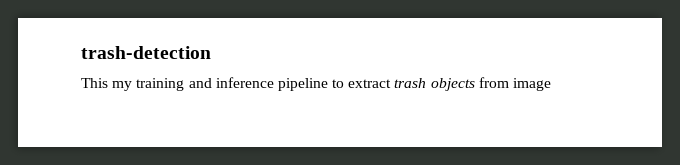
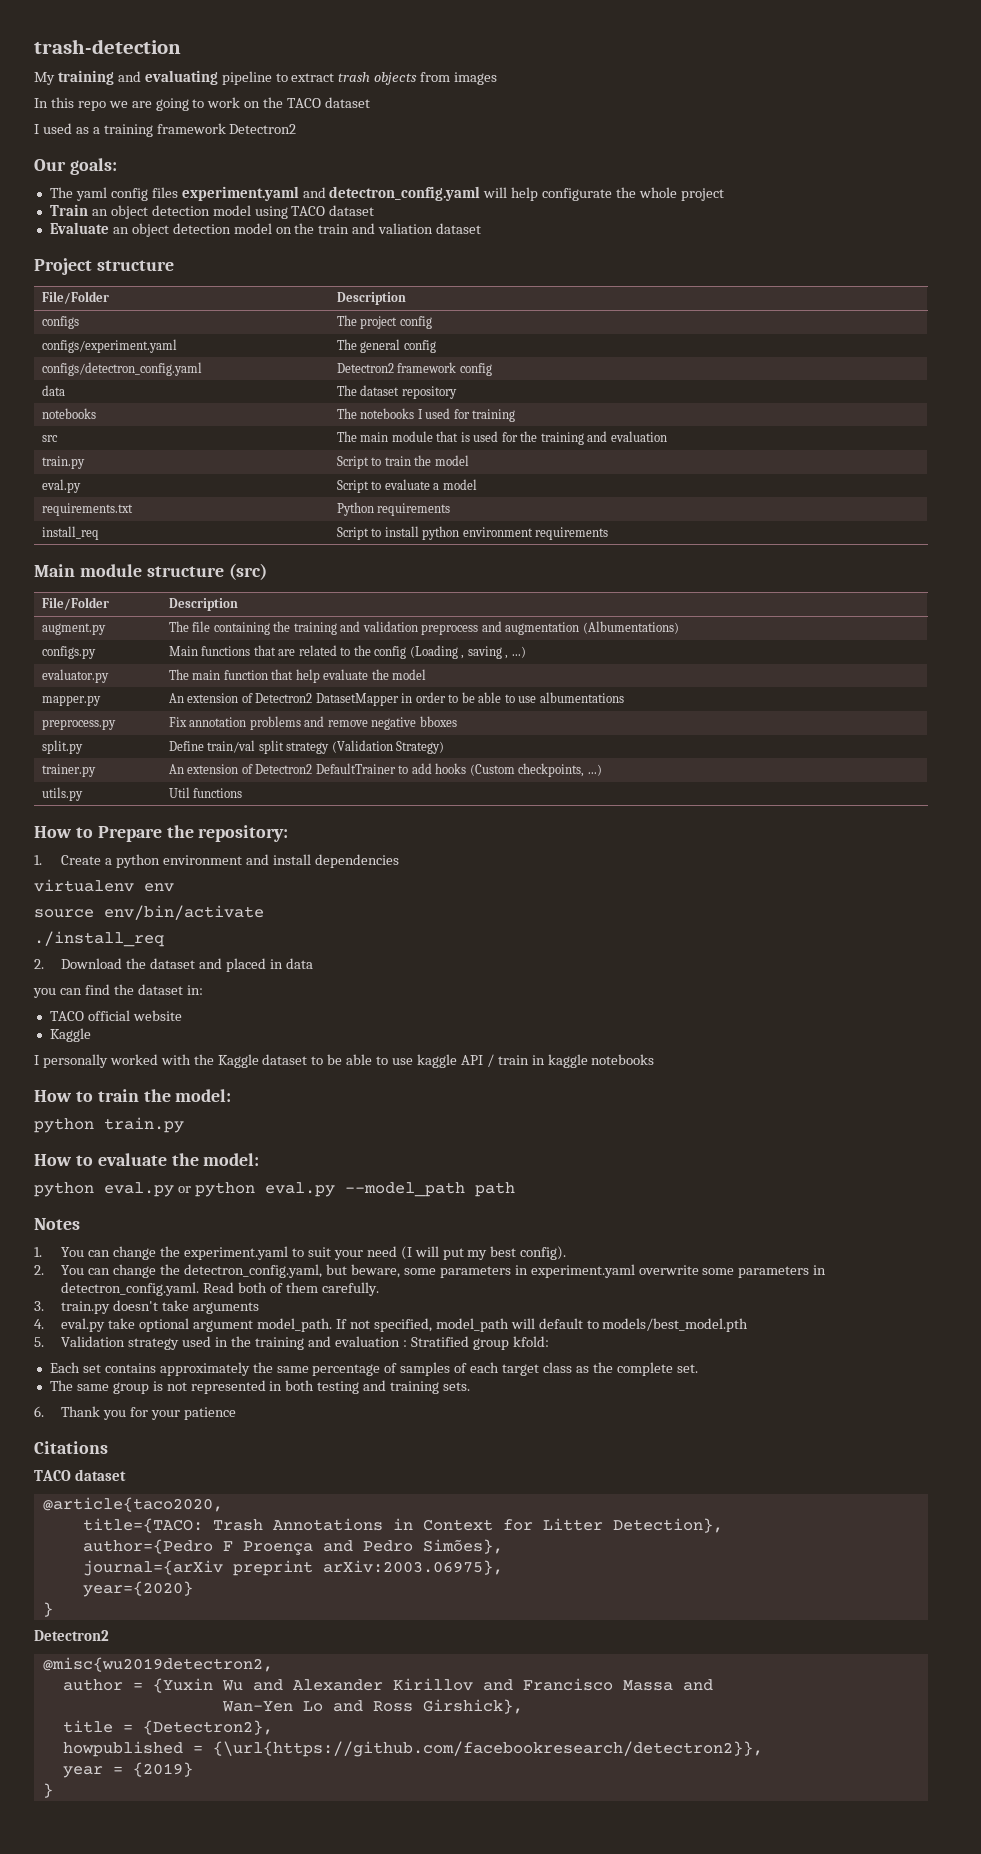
- This my training and inference pipeline to extract trash objects from image
+ My training and evaluating pipeline to extract trash objects from images
+ In this repo we are going to work on the TACO dataset
+ I used as a training framework Detectron2
+ Our goals:
+ The yaml config files experiment.yaml and detectron_config.yaml will help configurate the whole project
+ Train an object detection model using TACO dataset
+ Evaluate an object detection model on the train and valiation dataset
+ Project structure
+ File/Folder | Description
+ configs | The project config
+ configs/experiment.yaml | The general config
+ configs/detectron_config.yaml | Detectron2 framework config
+ data | The dataset repository
+ notebooks | The notebooks I used for training
+ src | The main module that is used for the training and evaluation
+ train.py | Script to train the model
+ eval.py | Script to evaluate a model
+ requirements.txt | Python requirements
+ install_req | Script to install python environment requirements
+ Main module structure (src)
+ File/Folder | Description
+ augment.py | The file containing the training and validation preprocess and augmentation (Albumentations)
+ configs.py | Main functions that are related to the config (Loading , saving , ...)
+ evaluator.py | The main function that help evaluate the model
+ mapper.py | An extension of Detectron2 DatasetMapper in order to be able to use albumentations
+ preprocess.py | Fix annotation problems and remove negative bboxes
+ split.py | Define train/val split strategy (Validation Strategy)
+ trainer.py | An extension of Detectron2 DefaultTrainer to add hooks (Custom checkpoints, ...)
+ utils.py | Util functions
+ How to Prepare the repository:
+ 1. Create a python environment and install dependencies
+ virtualenv env
+ source env/bin/activate
+ ./install_req
+ 2. Download the dataset and placed in data
+ you can find the dataset in:
+ TACO official website
+ Kaggle
+ I personally worked with the Kaggle dataset to be able to use kaggle API / train in kaggle notebooks
+ How to train the model:
+ python train.py
+ How to evaluate the model:
+ python eval.py or python eval.py --model_path path
+ Notes
+ 1. You can change the experiment.yaml to suit your need (I will put my best config).
+ 2. You can change the detectron_config.yaml, but beware, some parameters in experiment.yaml overwrite some parameters in detectron_config.yaml. Read both of them carefully.
+ 3. train.py doesn't take arguments
+ 4. eval.py take optional argument model_path. If not specified, model_path will default to models/best_model.pth
+ 5. Validation strategy used in the training and evaluation : Stratified group kfold:
+ Each set contains approximately the same percentage of samples of each target class as the complete set.
+ The same group is not represented in both testing and training sets.
+ 6. Thank you for your patience
+ Citations
+ TACO dataset
+ @article{taco2020,
+ title={TACO: Trash Annotations in Context for Litter Detection},
+ author={Pedro F Proença and Pedro Simões},
+ journal={arXiv preprint arXiv:2003.06975},
+ year={2020}
+ }
+ Detectron2
+ @misc{wu2019detectron2,
+ author = {Yuxin Wu and Alexander Kirillov and Francisco Massa and
+ Wan-Yen Lo and Ross Girshick},
+ title = {Detectron2},
+ howpublished = {\url{https://github.com/facebookresearch/detectron2}},
+ year = {2019}
+ }

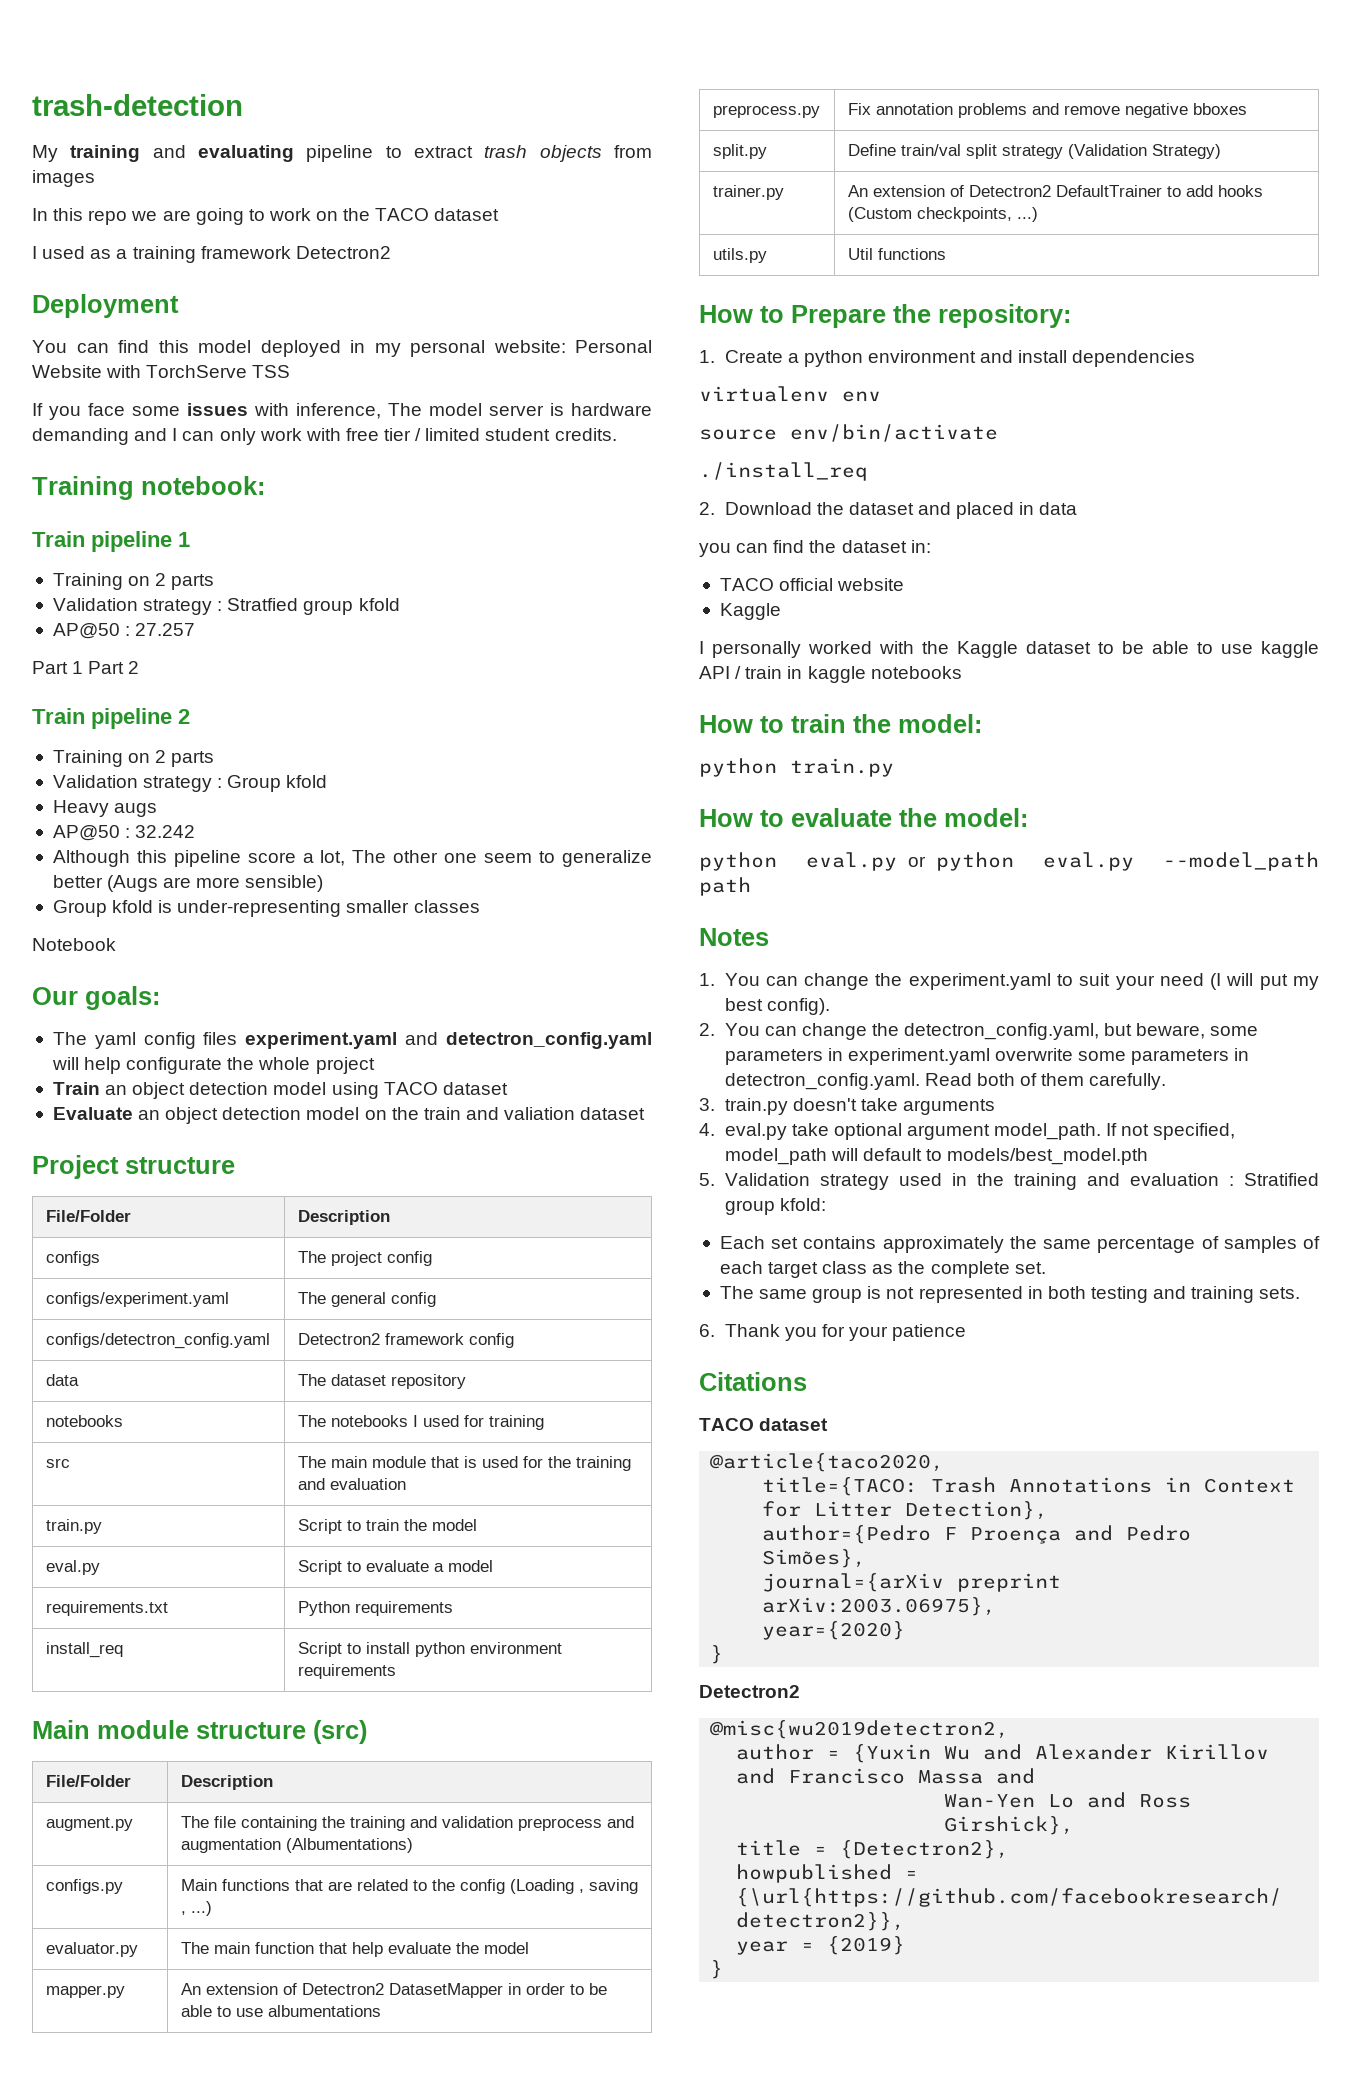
+ Deployment
+ You can find this model deployed in my personal website: Personal Website with TorchServe TSS
+ If you face some issues with inference, The model server is hardware demanding and I can only work with free tier / limited student credits.
+ Training notebook:
+ Train pipeline 1
+ Training on 2 parts
+ Validation strategy : Stratfied group kfold
+ AP@50 : 27.257
+ Part 1 Part 2
+ Train pipeline 2
+ Training on 2 parts
+ Validation strategy : Group kfold
+ Heavy augs
+ AP@50 : 32.242
+ Although this pipeline score a lot, The other one seem to generalize better (Augs are more sensible)
+ Group kfold is under-representing smaller classes
+ Notebook

